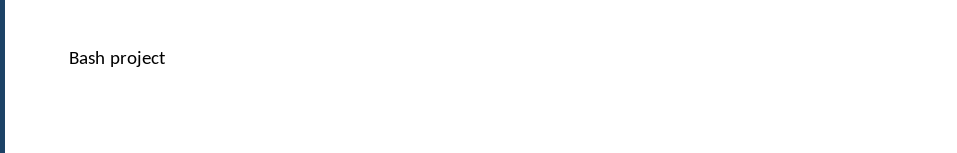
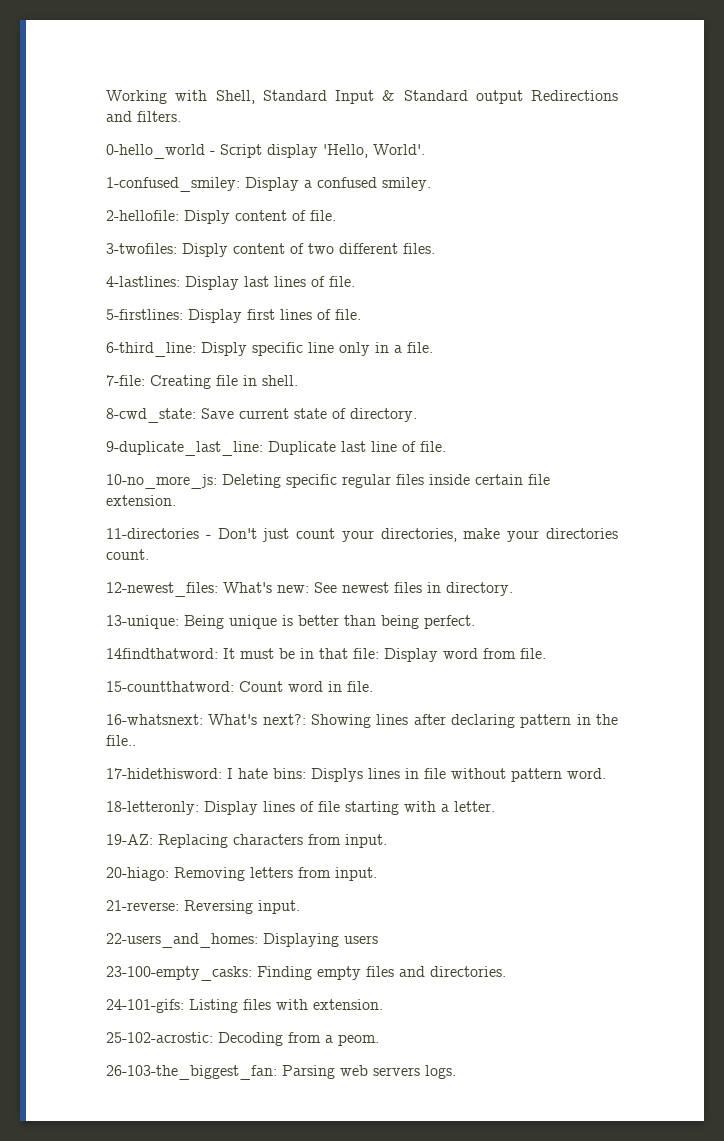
- Bash project
+ Working with Shell, Standard Input & Standard output Redirections and filters.
+ 0-hello_world - Script display 'Hello, World'.
+ 1-confused_smiley: Display a confused smiley.
+ 2-hellofile: Disply content of file.
+ 3-twofiles: Disply content of two different files.
+ 4-lastlines: Display last lines of file.
+ 5-firstlines: Display first lines of file.
+ 6-third_line: Disply specific line only in a file.
+ 7-file: Creating file in shell.
+ 8-cwd_state: Save current state of directory.
+ 9-duplicate_last_line: Duplicate last line of file.
+ 10-no_more_js: Deleting specific regular files inside certain file extension.
+ 11-directories - Don't just count your directories, make your directories count.
+ 12-newest_files: What's new: See newest files in directory.
+ 13-unique: Being unique is better than being perfect.
+ 14findthatword: It must be in that file: Display word from file.
+ 15-countthatword: Count word in file.
+ 16-whatsnext: What's next?: Showing lines after declaring pattern in the file..
+ 17-hidethisword: I hate bins: Displys lines in file without pattern word.
+ 18-letteronly: Display lines of file starting with a letter.
+ 19-AZ: Replacing characters from input.
+ 20-hiago: Removing letters from input.
+ 21-reverse: Reversing input.
+ 22-users_and_homes: Displaying users
+ 23-100-empty_casks: Finding empty files and directories.
+ 24-101-gifs: Listing files with extension.
+ 25-102-acrostic: Decoding from a peom.
+ 26-103-the_biggest_fan: Parsing web servers logs.

